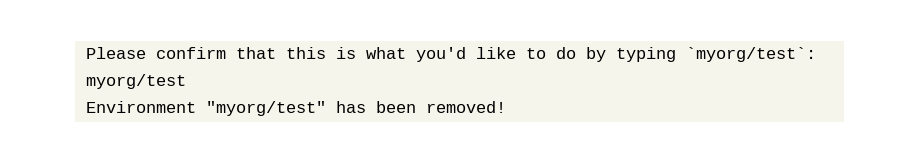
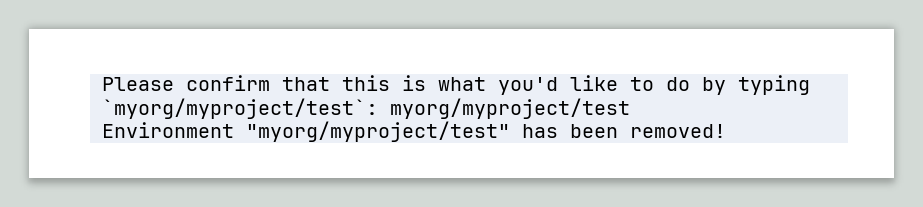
- Please confirm that this is what you'd like to do by typing `myorg/test`: myorg/test
+ Please confirm that this is what you'd like to do by typing `myorg/myproject/test`: myorg/myproject/test
- Environment "myorg/test" has been removed!
+ Environment "myorg/myproject/test" has been removed!

